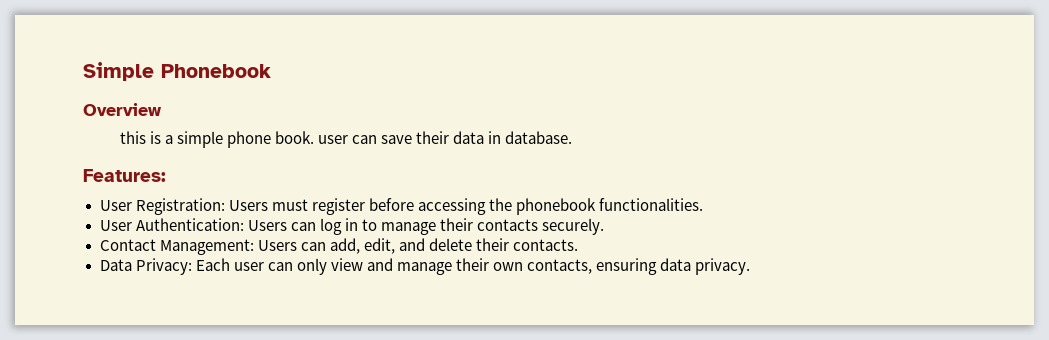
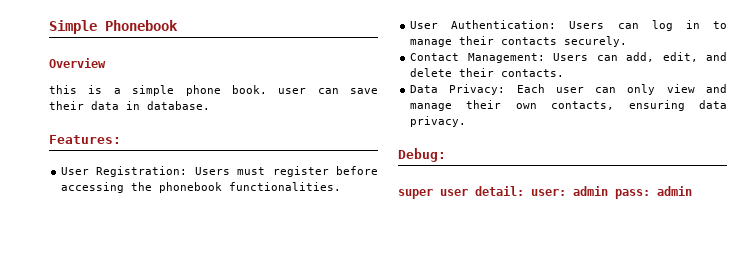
+ Debug:
+ super user detail: user: admin pass: admin

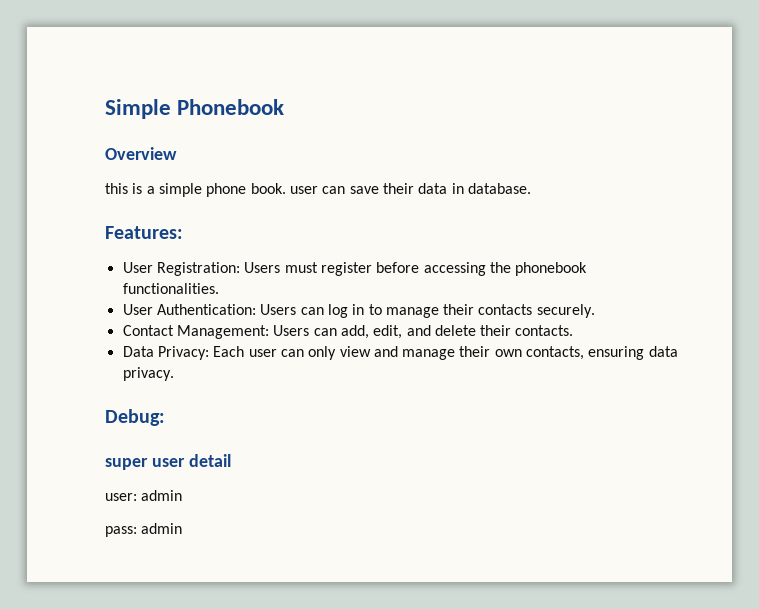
- super user detail: user: admin pass: admin
+ super user detail
+ user: admin
+ pass: admin

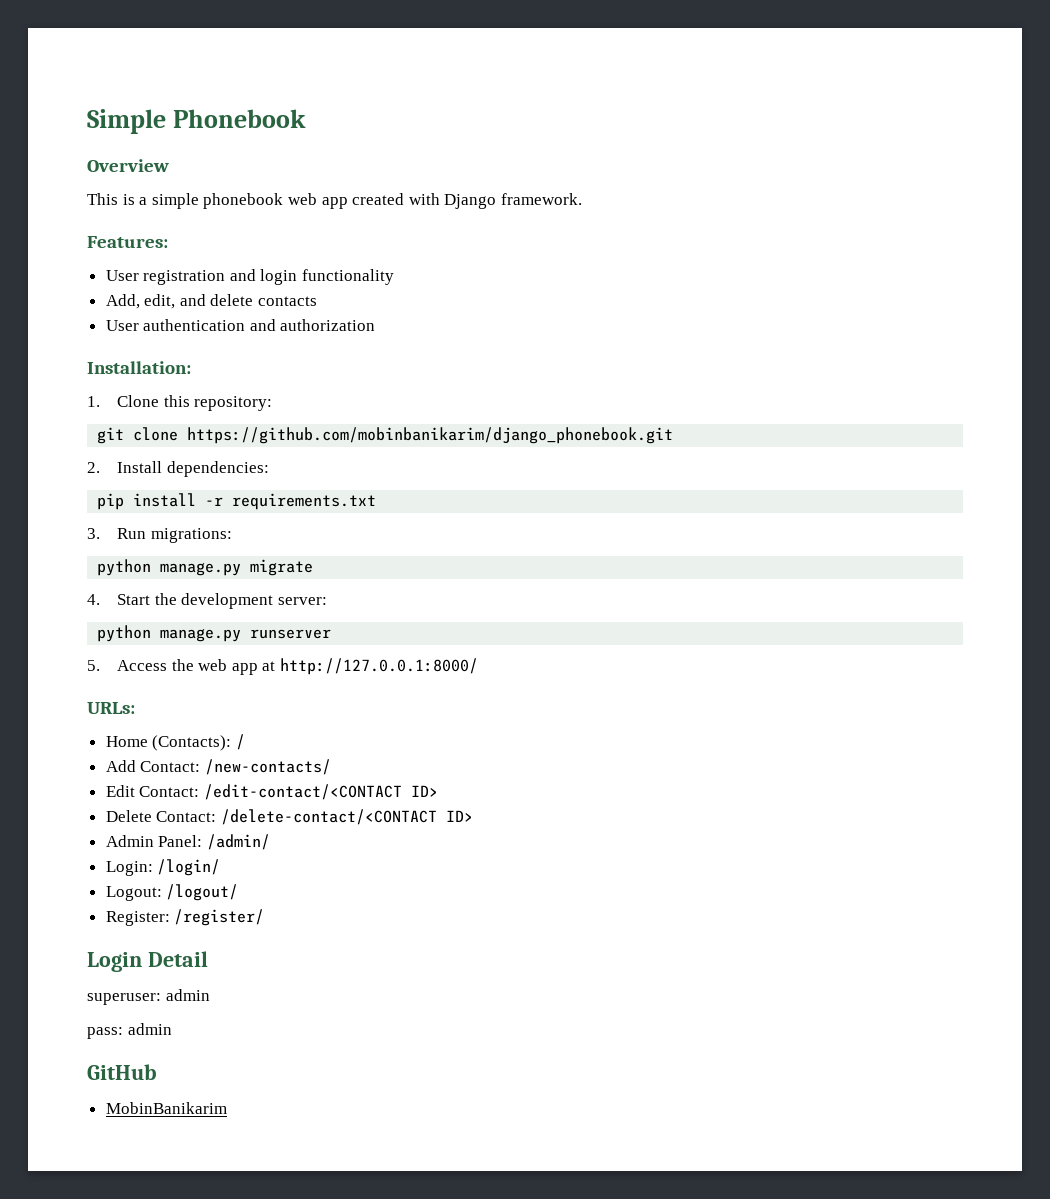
- this is a simple phone book. user can save their data in database.
+ This is a simple phonebook web app created with Django framework.
  Features:
- User Registration: Users must register before accessing the phonebook functionalities.
- User Authentication: Users can log in to manage their contacts securely.
- Contact Management: Users can add, edit, and delete their contacts.
- Data Privacy: Each user can only view and manage their own contacts, ensuring data privacy.
- Debug:
- super user detail
- user: admin
+ User registration and login functionality
+ Add, edit, and delete contacts
+ User authentication and authorization
+ Installation:
+ 1. Clone this repository:
+ git clone https://github.com/mobinbanikarim/django_phonebook.git
+ 2. Install dependencies:
+ pip install -r requirements.txt
+ 3. Run migrations:
+ python manage.py migrate
+ 4. Start the development server:
+ python manage.py runserver
+ 5. Access the web app at http://127.0.0.1:8000/
+ URLs:
+ Home (Contacts): /
+ Add Contact: /new-contacts/
+ Edit Contact: /edit-contact/<CONTACT ID>
+ Delete Contact: /delete-contact/<CONTACT ID>
+ Admin Panel: /admin/
+ Login: /login/
+ Logout: /logout/
+ Register: /register/
+ Login Detail
+ superuser: admin
+ GitHub
+ MobinBanikarim

